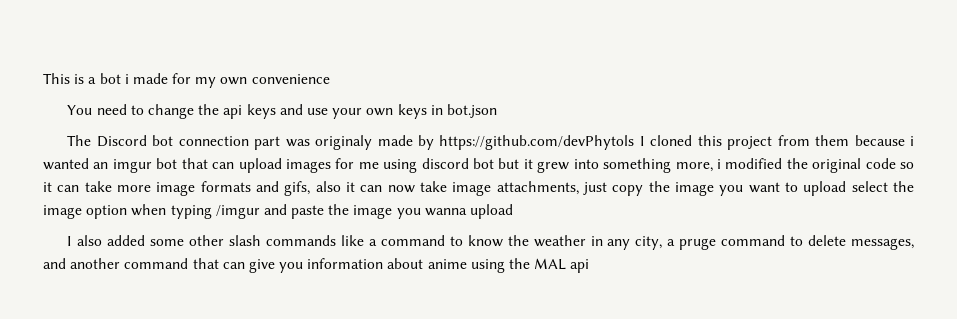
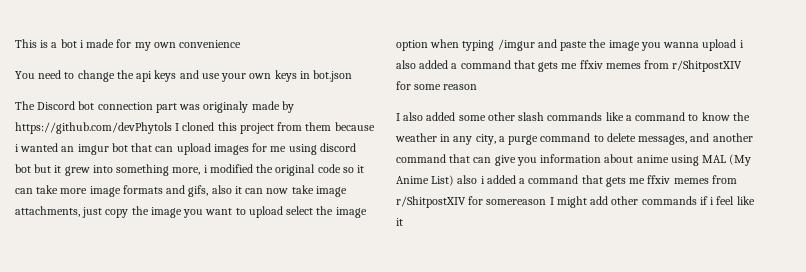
- The Discord bot connection part was originaly made by https://github.com/devPhytols I cloned this project from them because i wanted an imgur bot that can upload images for me using discord bot but it grew into something more, i modified the original code so it can take more image formats and gifs, also it can now take image attachments, just copy the image you want to upload select the image option when typing /imgur and paste the image you wanna upload
+ The Discord bot connection part was originaly made by https://github.com/devPhytols I cloned this project from them because i wanted an imgur bot that can upload images for me using discord bot but it grew into something more, i modified the original code so it can take more image formats and gifs, also it can now take image attachments, just copy the image you want to upload select the image option when typing /imgur and paste the image you wanna upload i also added a command that gets me ffxiv memes from r/ShitpostXIV for some reason
- I also added some other slash commands like a command to know the weather in any city, a pruge command to delete messages, and another command that can give you information about anime using the MAL api
+ I also added some other slash commands like a command to know the weather in any city, a purge command to delete messages, and another command that can give you information about anime using MAL (My Anime List) also i added a command that gets me ffxiv memes from r/ShitpostXIV for somereason I might add other commands if i feel like it

